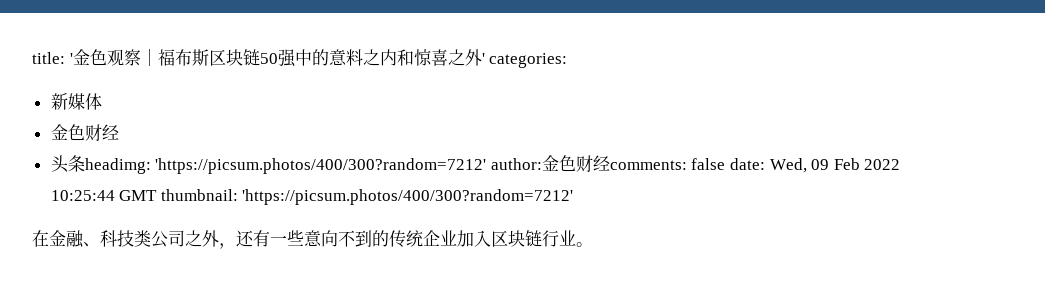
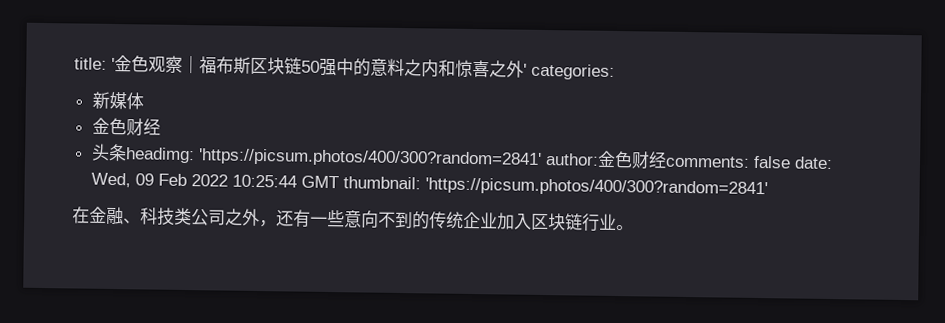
- 头条headimg: 'https://picsum.photos/400/300?random=7212' author:金色财经comments: false date: Wed, 09 Feb 2022 10:25:44 GMT thumbnail: 'https://picsum.photos/400/300?random=7212'
+ 头条headimg: 'https://picsum.photos/400/300?random=2841' author:金色财经comments: false date: Wed, 09 Feb 2022 10:25:44 GMT thumbnail: 'https://picsum.photos/400/300?random=2841'

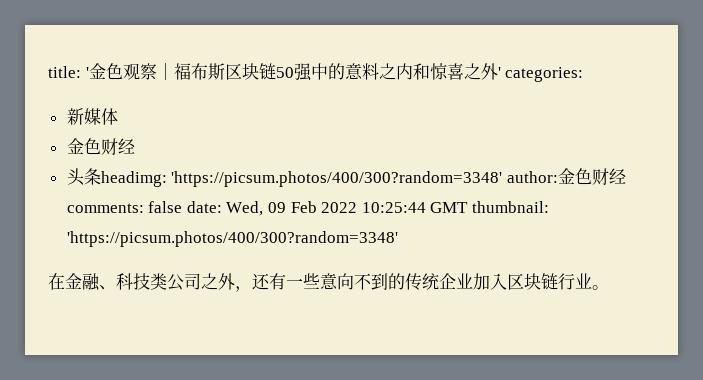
- 头条headimg: 'https://picsum.photos/400/300?random=2841' author:金色财经comments: false date: Wed, 09 Feb 2022 10:25:44 GMT thumbnail: 'https://picsum.photos/400/300?random=2841'
+ 头条headimg: 'https://picsum.photos/400/300?random=3348' author:金色财经comments: false date: Wed, 09 Feb 2022 10:25:44 GMT thumbnail: 'https://picsum.photos/400/300?random=3348'

